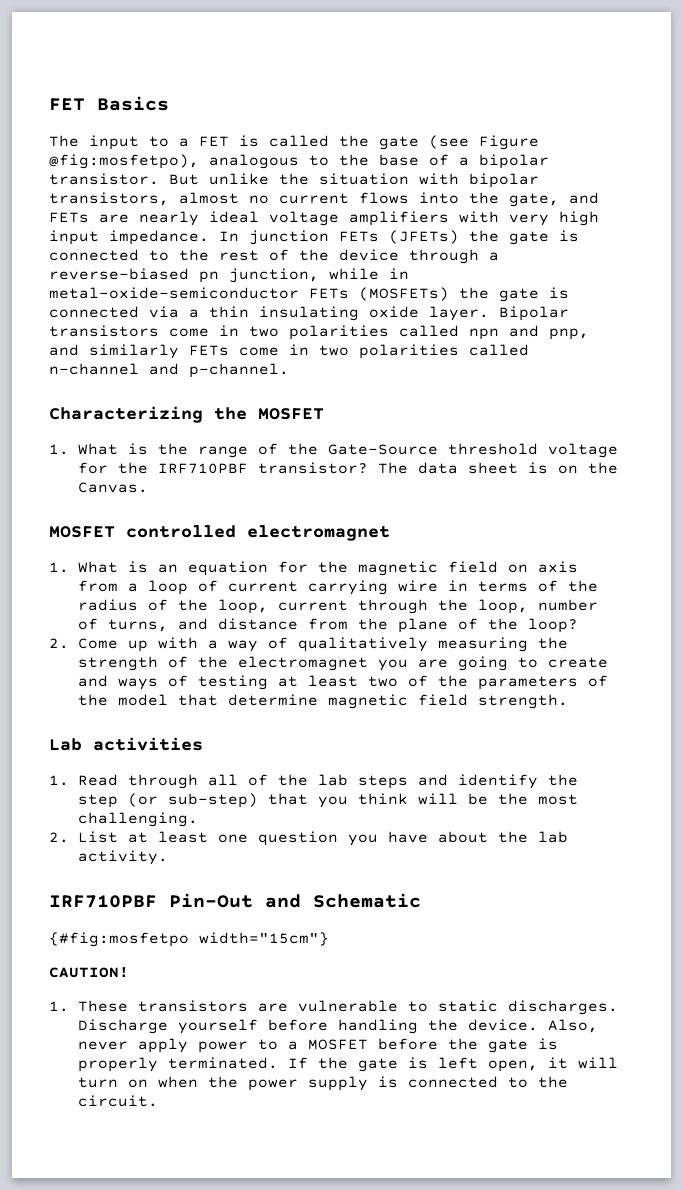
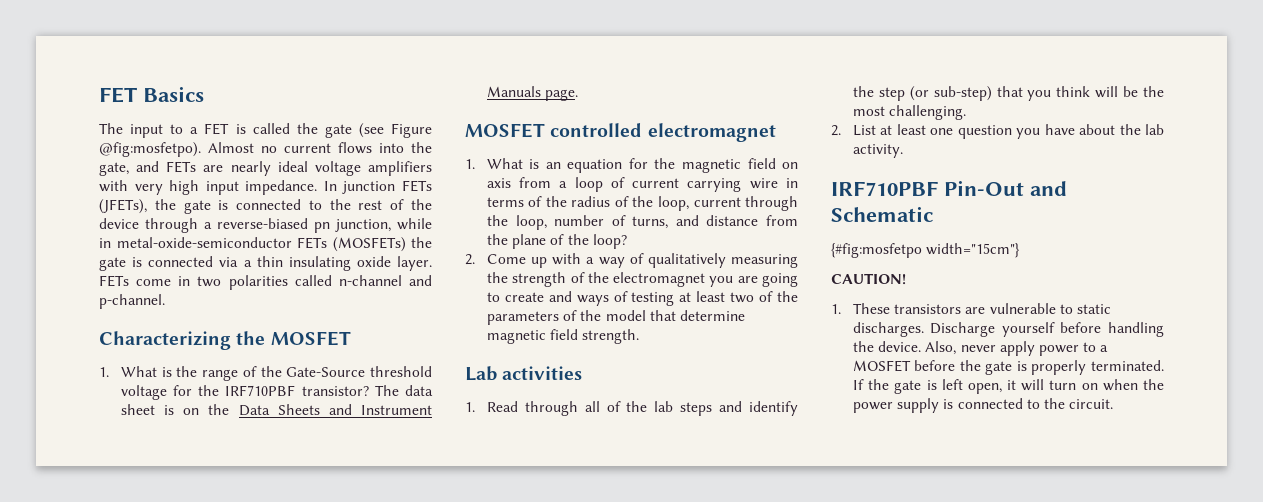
- The input to a FET is called the gate (see Figure @fig:mosfetpo), analogous to the base of a bipolar transistor. But unlike the situation with bipolar transistors, almost no current flows into the gate, and FETs are nearly ideal voltage amplifiers with very high input impedance.
+ The input to a FET is called the gate (see Figure @fig:mosfetpo). Almost no current flows into the gate, and FETs are nearly ideal voltage amplifiers with very high input impedance.
- In junction FETs (JFETs) the gate is connected to the rest of the device through a reverse-biased pn junction, while in metal-oxide-semiconductor FETs (MOSFETs) the gate is connected via a thin insulating oxide layer.
+ In junction FETs (JFETs), the gate is connected to the rest of the device through a reverse-biased pn junction, while in metal-oxide-semiconductor FETs (MOSFETs) the gate is connected via a thin insulating oxide layer.
- Bipolar transistors come in two polarities called npn and pnp, and similarly FETs come in two polarities called n-channel and p-channel.
+ FETs come in two polarities called n-channel and p-channel.
- The data sheet is on the Canvas.
+ The data sheet is on the Data Sheets and Instrument Manuals page.

